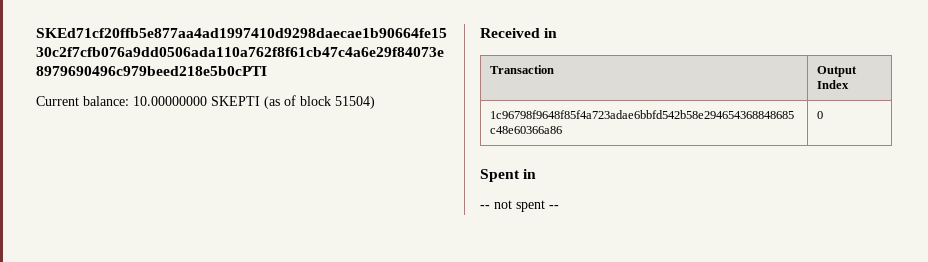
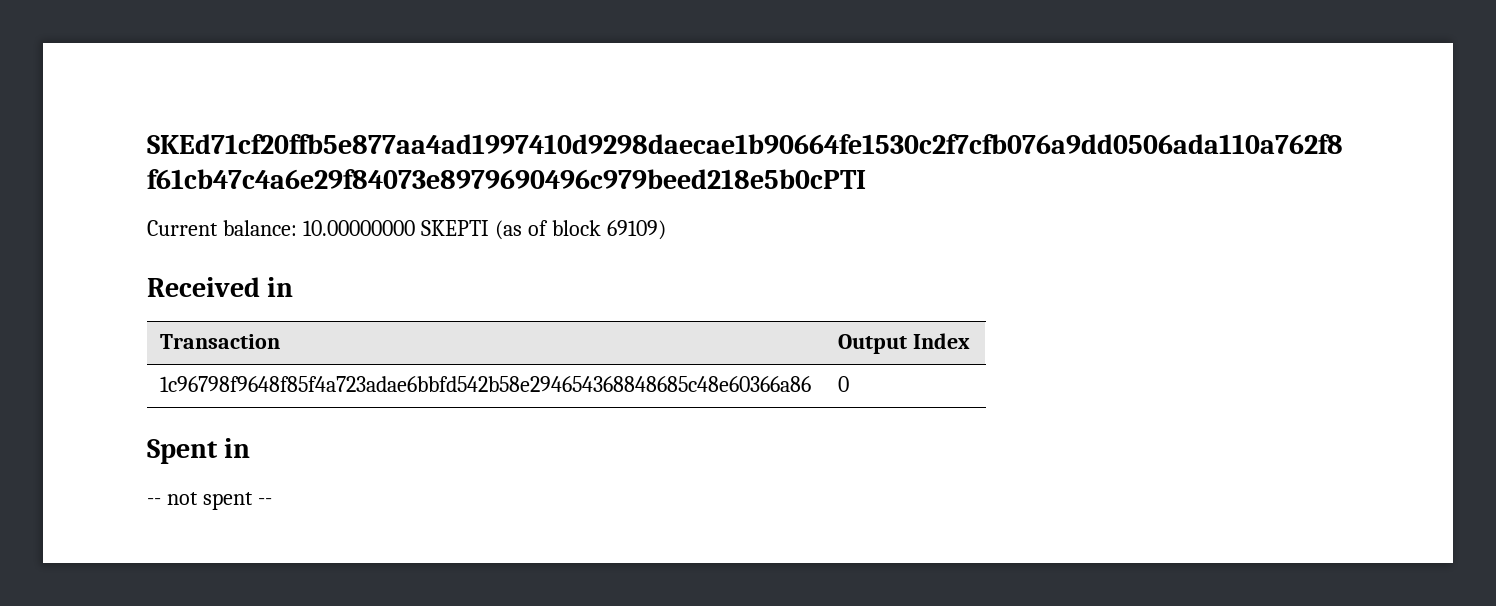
- Current balance: 10.00000000 SKEPTI (as of block 51504)
+ Current balance: 10.00000000 SKEPTI (as of block 69109)

